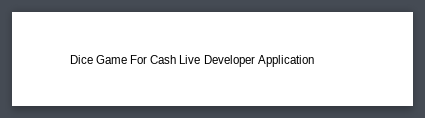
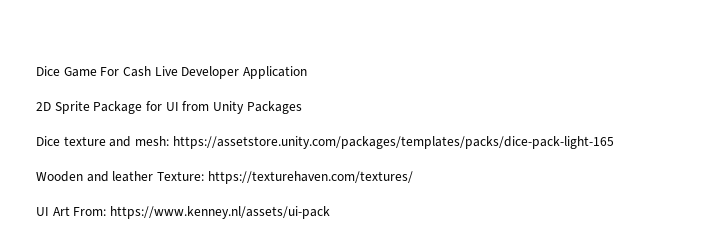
+ 2D Sprite Package for UI from Unity Packages
+ Dice texture and mesh: https://assetstore.unity.com/packages/templates/packs/dice-pack-light-165
+ Wooden and leather Texture: https://texturehaven.com/textures/
+ UI Art From: https://www.kenney.nl/assets/ui-pack

